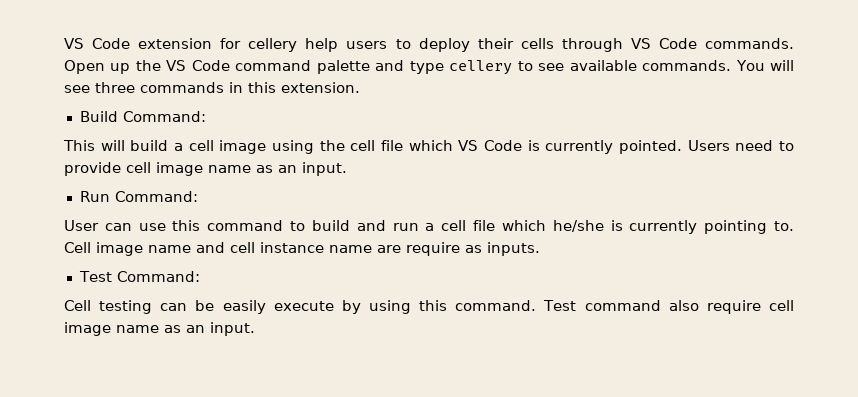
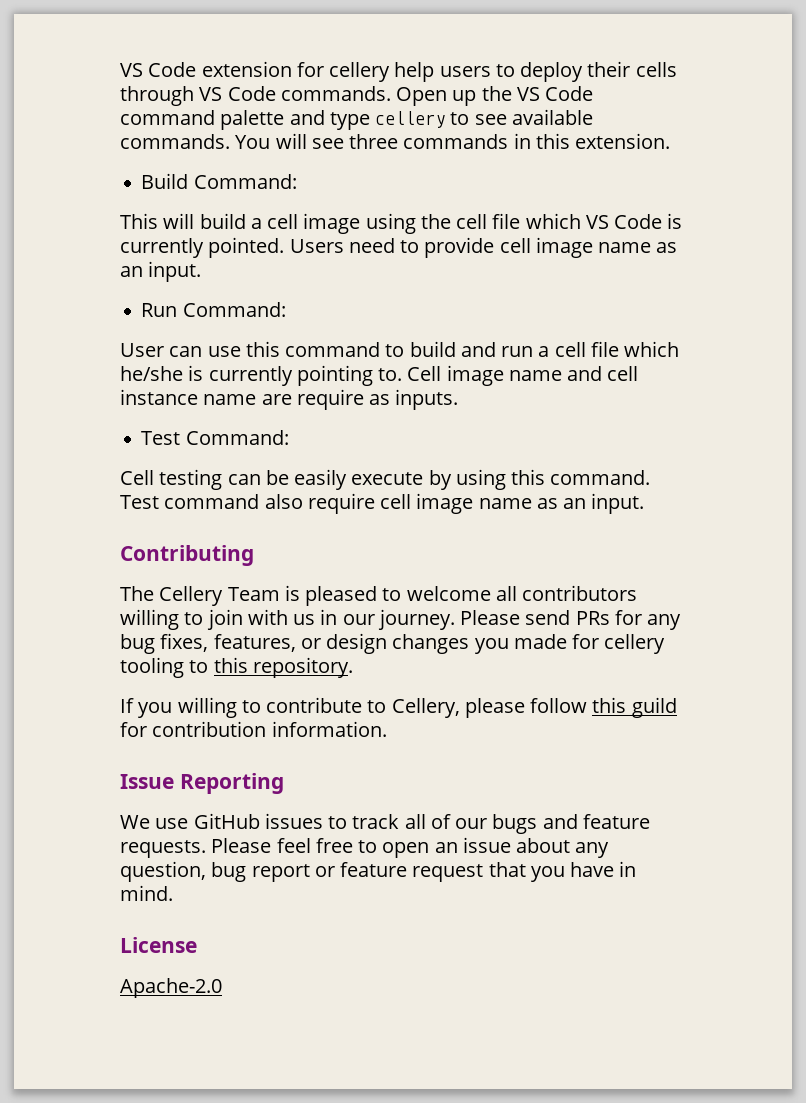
+ Contributing
+ The Cellery Team is pleased to welcome all contributors willing to join with us in our journey. Please send PRs for any bug fixes, features, or design changes you made for cellery tooling to this repository.
+ If you willing to contribute to Cellery, please follow this guild for contribution information.
+ Issue Reporting
+ We use GitHub issues to track all of our bugs and feature requests. Please feel free to open an issue about any question, bug report or feature request that you have in mind.
+ License
+ Apache-2.0

